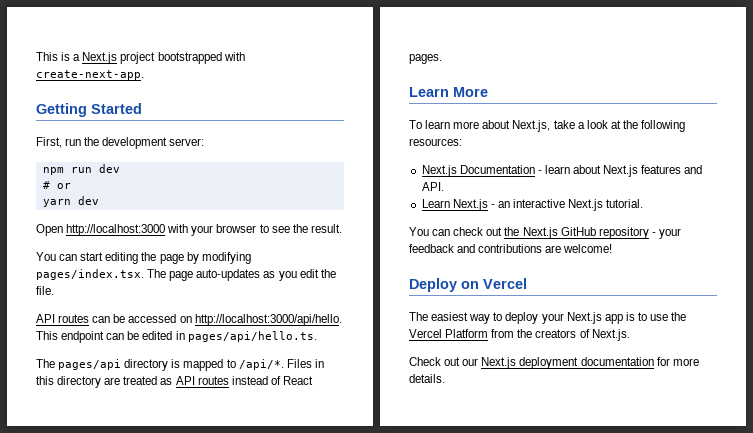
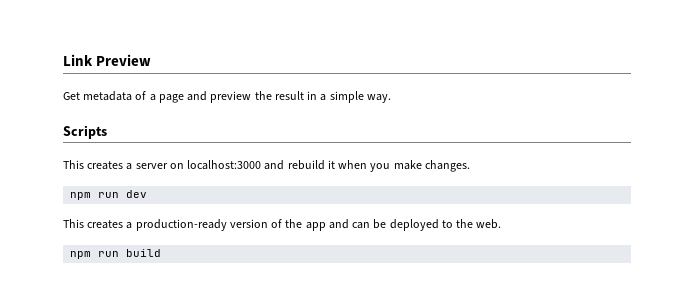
- This is a Next.js project bootstrapped with create-next-app.
- Getting Started
- First, run the development server:
+ Link Preview
+ Get metadata of a page and preview the result in a simple way.
+ Scripts
+ This creates a server on localhost:3000 and rebuild it when you make changes.
  npm run dev
- # or
- yarn dev
- Open http://localhost:3000 with your browser to see the result.
- You can start editing the page by modifying pages/index.tsx. The page auto-updates as you edit the file.
- API routes can be accessed on http://localhost:3000/api/hello. This endpoint can be edited in pages/api/hello.ts.
- The pages/api directory is mapped to /api/*. Files in this directory are treated as API routes instead of React pages.
- Learn More
- To learn more about Next.js, take a look at the following resources:
- Next.js Documentation - learn about Next.js features and API.
- Learn Next.js - an interactive Next.js tutorial.
- You can check out the Next.js GitHub repository - your feedback and contributions are welcome!
- Deploy on Vercel
- The easiest way to deploy your Next.js app is to use the Vercel Platform from the creators of Next.js.
- Check out our Next.js deployment documentation for more details.
+ This creates a production-ready version of the app and can be deployed to the web.
+ npm run build

